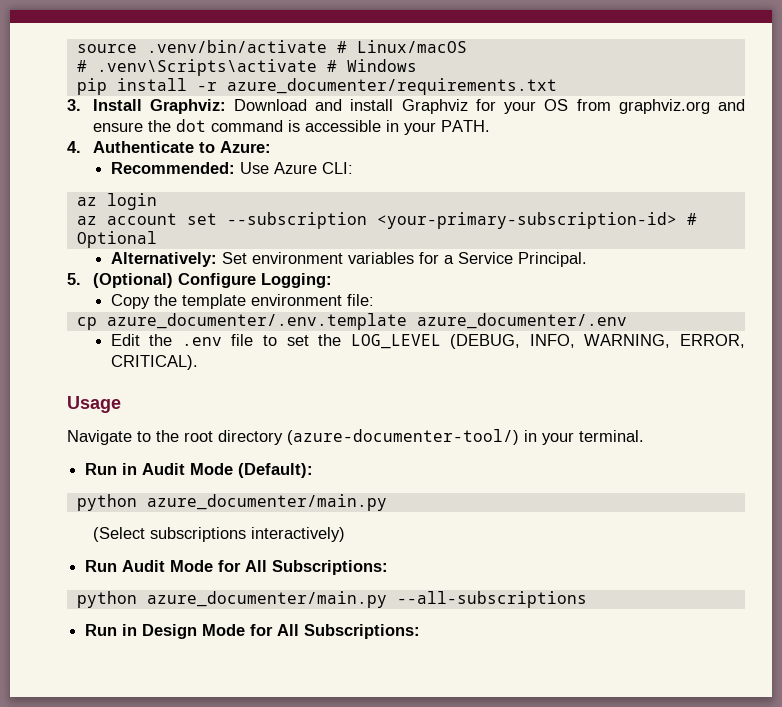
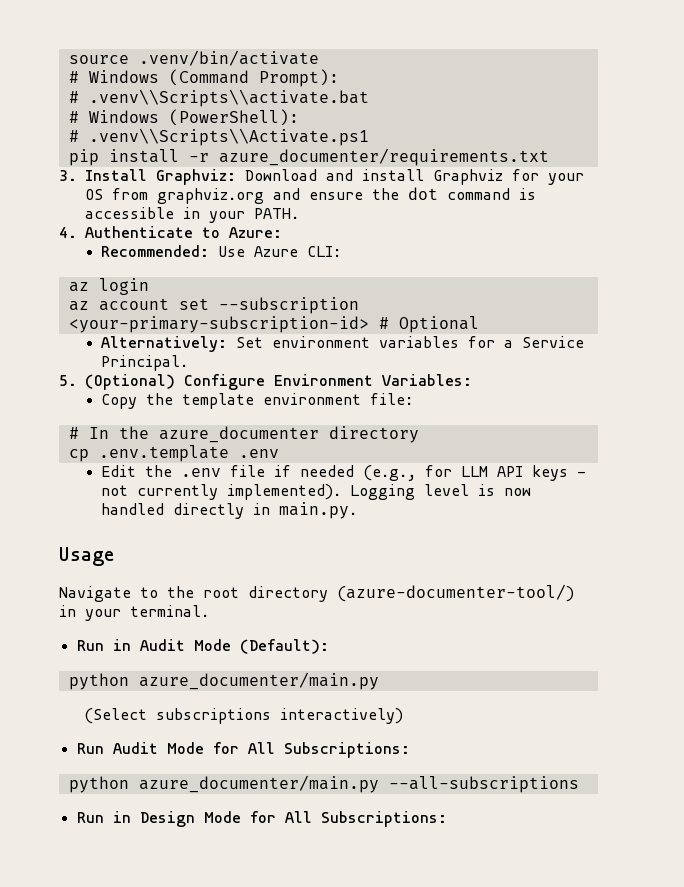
- source .venv/bin/activate # Linux/macOS
- # .venv\Scripts\activate # Windows
+ source .venv/bin/activate
+ # Windows (Command Prompt):
+ # .venv\\Scripts\\activate.bat
+ # Windows (PowerShell):
+ # .venv\\Scripts\\Activate.ps1
- 5. (Optional) Configure Logging:
+ 5. (Optional) Configure Environment Variables:
+ # In the azure_documenter directory
- cp azure_documenter/.env.template azure_documenter/.env
+ cp .env.template .env
- Edit the .env file to set the LOG_LEVEL (DEBUG, INFO, WARNING, ERROR, CRITICAL).
+ Edit the .env file if needed (e.g., for LLM API keys - not currently implemented). Logging level is now handled directly in main.py.

